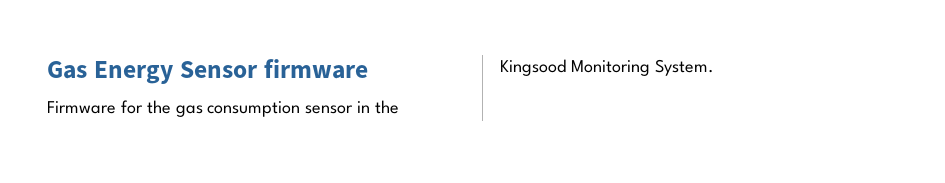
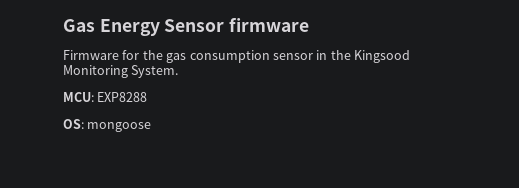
+ MCU: EXP8288
+ OS: mongoose

